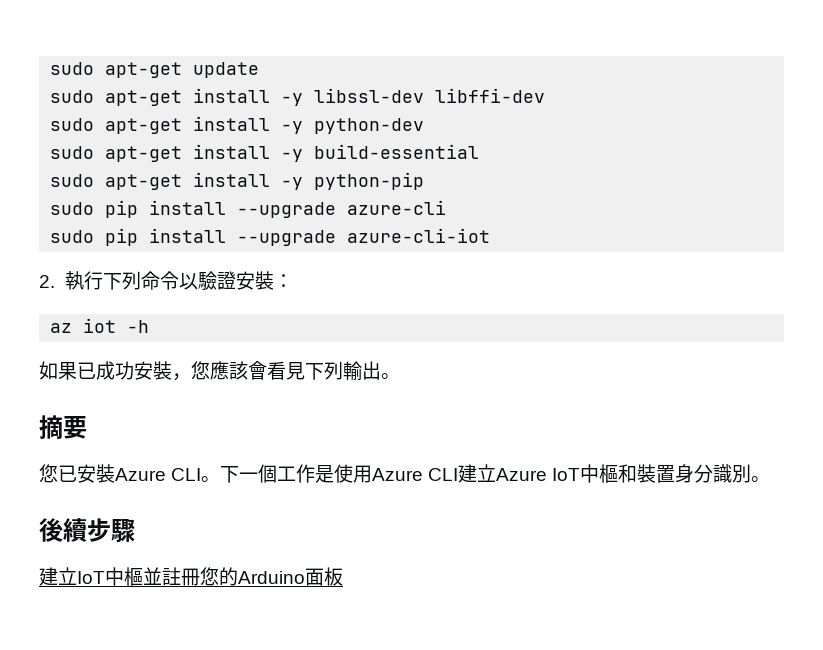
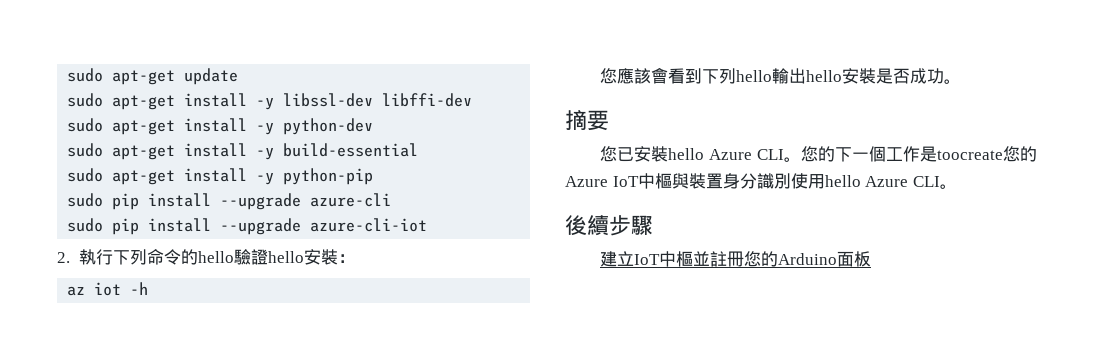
- 2.執行下列命令以驗證安裝：
+ 2.執行下列命令的hello驗證hello安裝：
- 如果已成功安裝，您應該會看見下列輸出。
+ 您應該會看到下列hello輸出hello安裝是否成功。
- 您已安裝Azure CLI。下一個工作是使用Azure CLI建立Azure IoT中樞和裝置身分識別。
+ 您已安裝hello Azure CLI。您的下一個工作是toocreate您的Azure IoT中樞與裝置身分識別使用hello Azure CLI。

